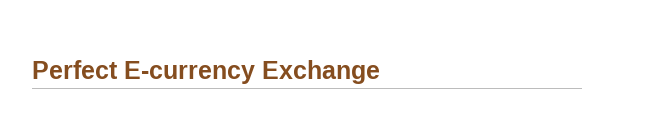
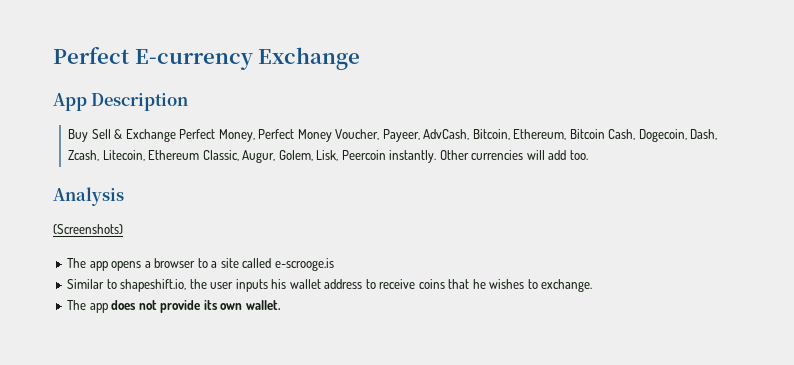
+ App Description
+ Buy Sell & Exchange Perfect Money, Perfect Money Voucher, Payeer, AdvCash, Bitcoin, Ethereum, Bitcoin Cash, Dogecoin, Dash, Zcash, Litecoin, Ethereum Classic, Augur, Golem, Lisk, Peercoin instantly. Other currencies will add too.
+ Analysis
+ (Screenshots)
+ The app opens a browser to a site called e-scrooge.is
+ Similar to shapeshift.io, the user inputs his wallet address to receive coins that he wishes to exchange.
+ The app does not provide its own wallet.

